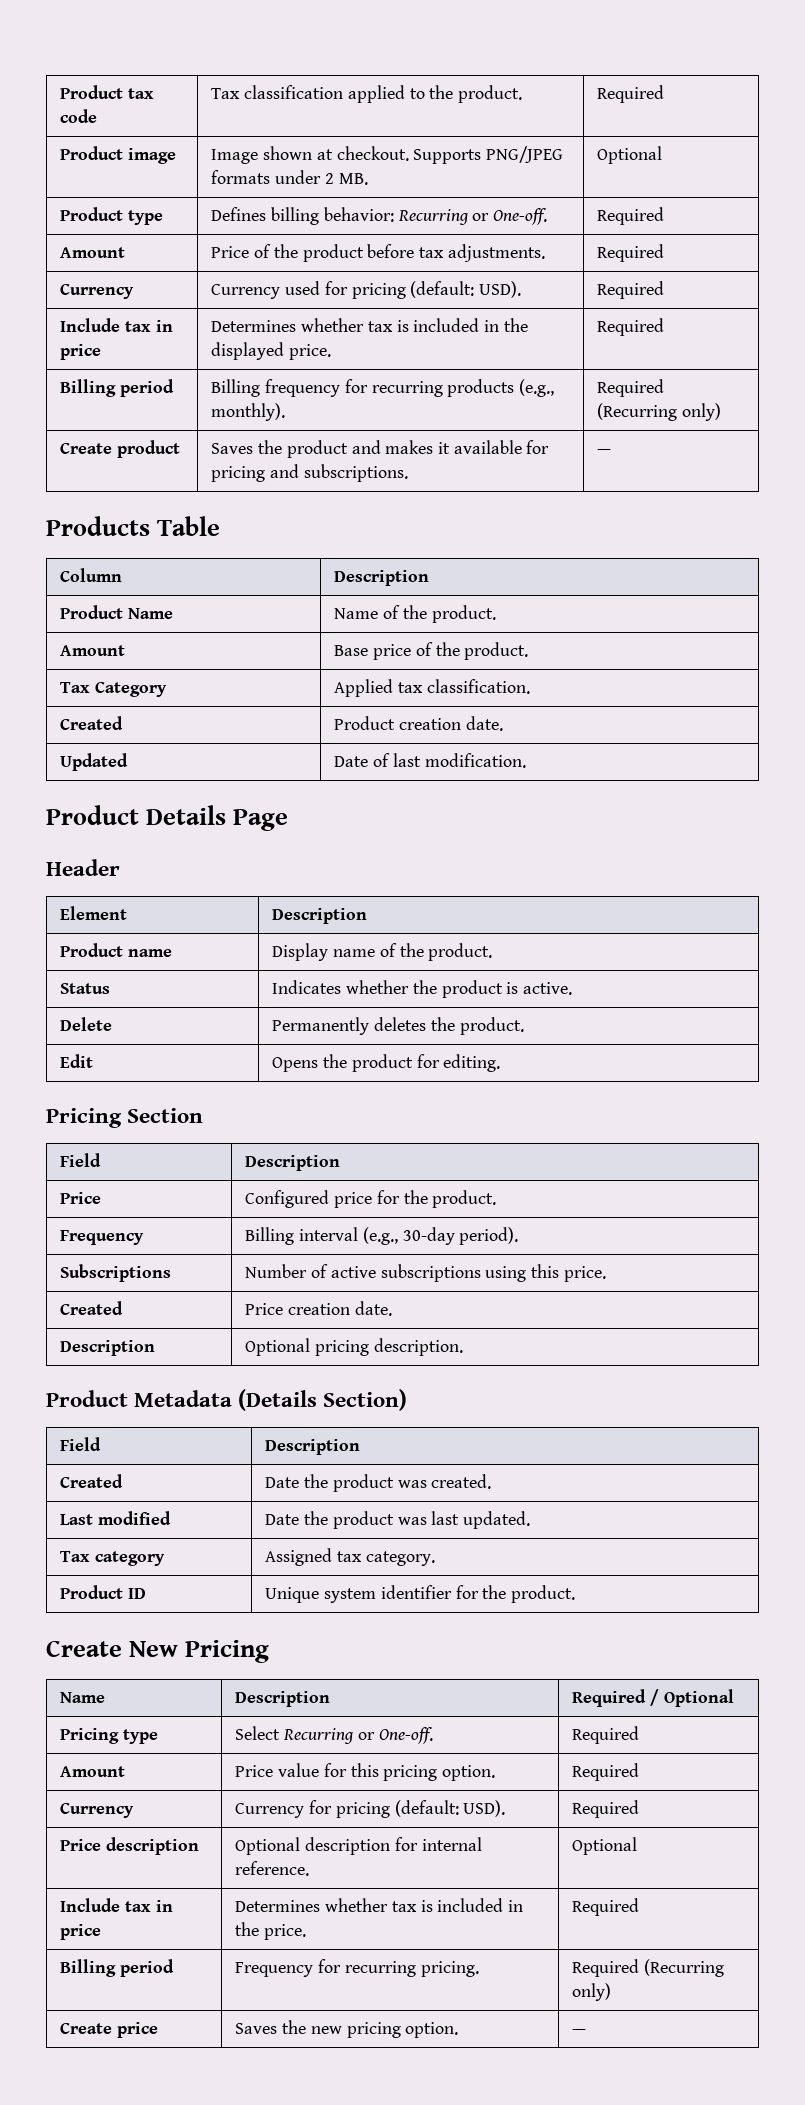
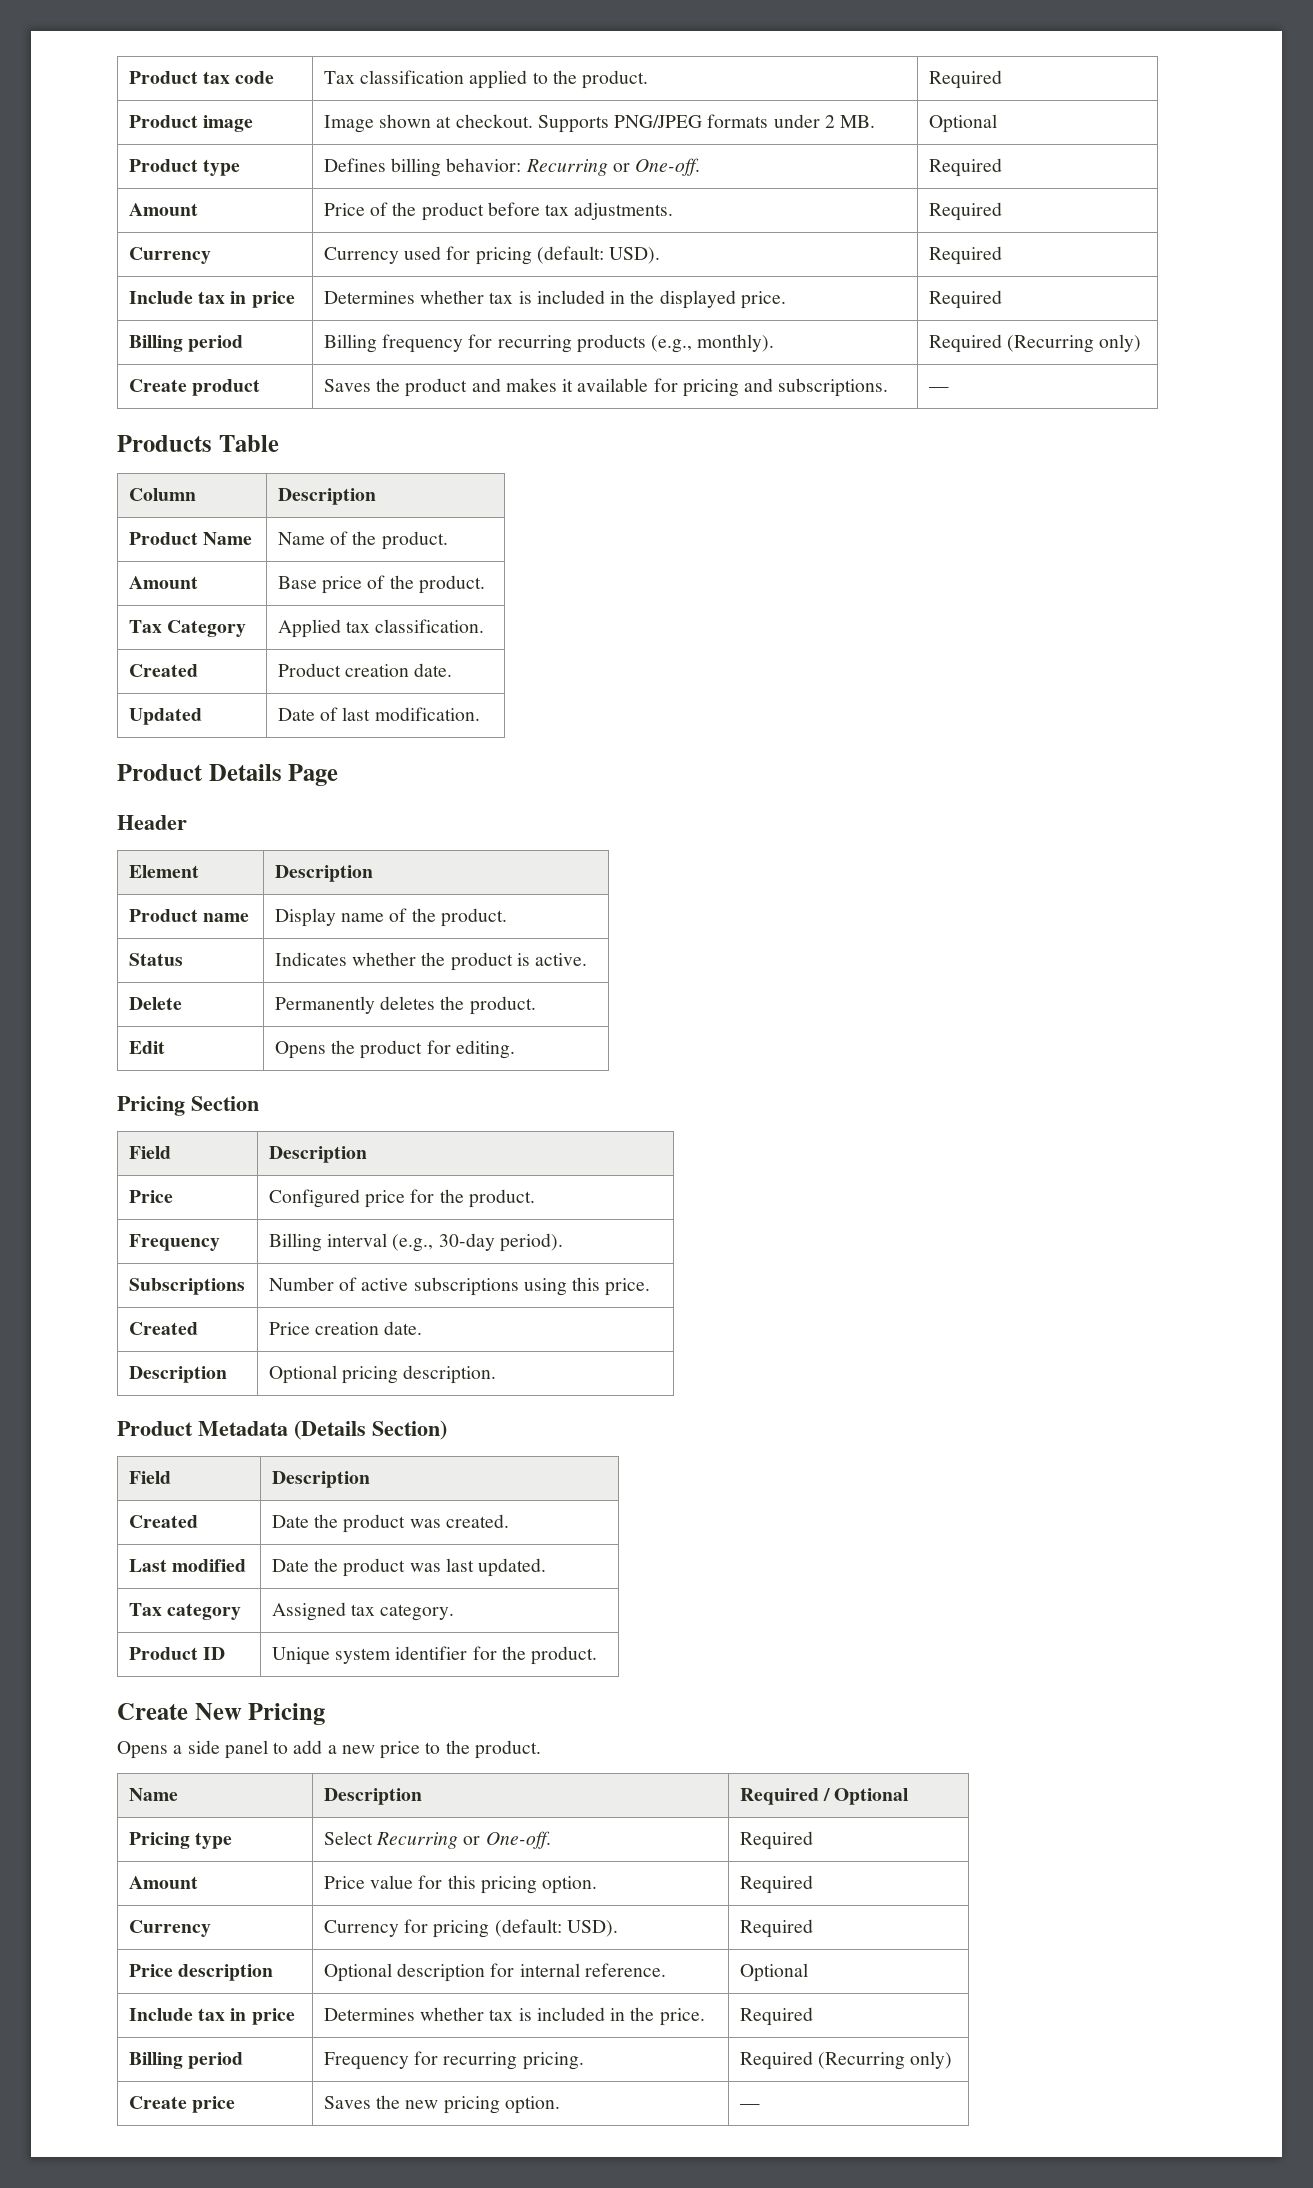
+ Opens a side panel to add a new price to the product.

